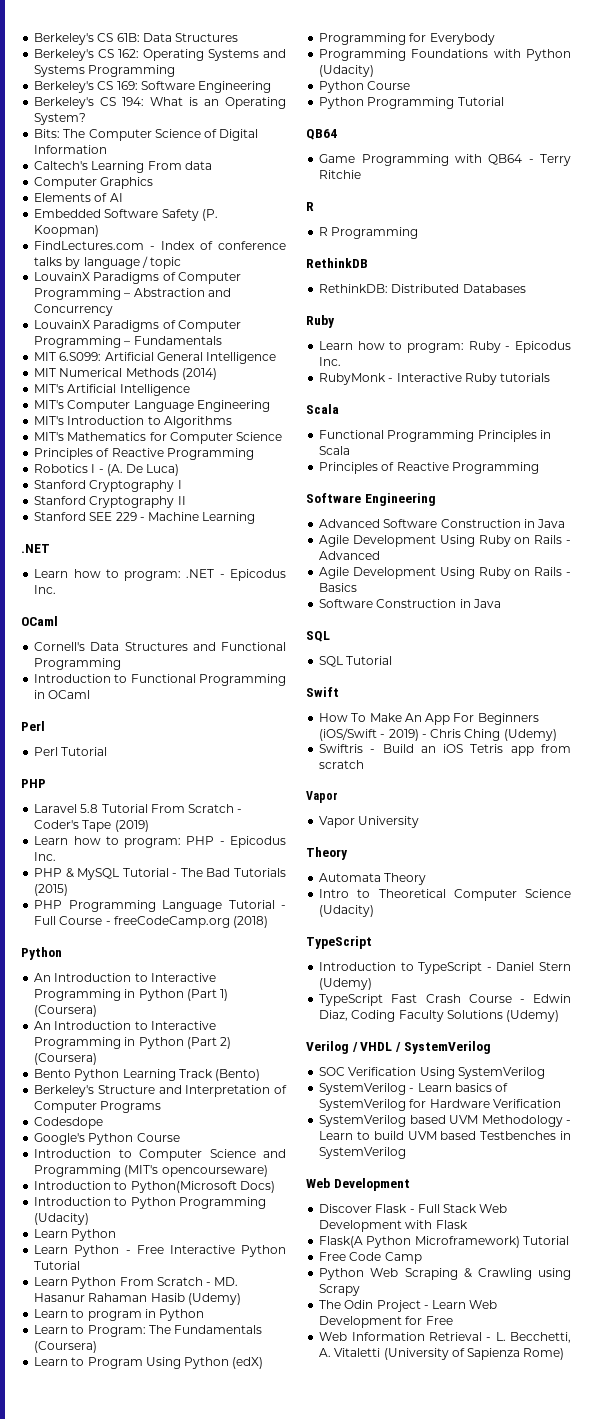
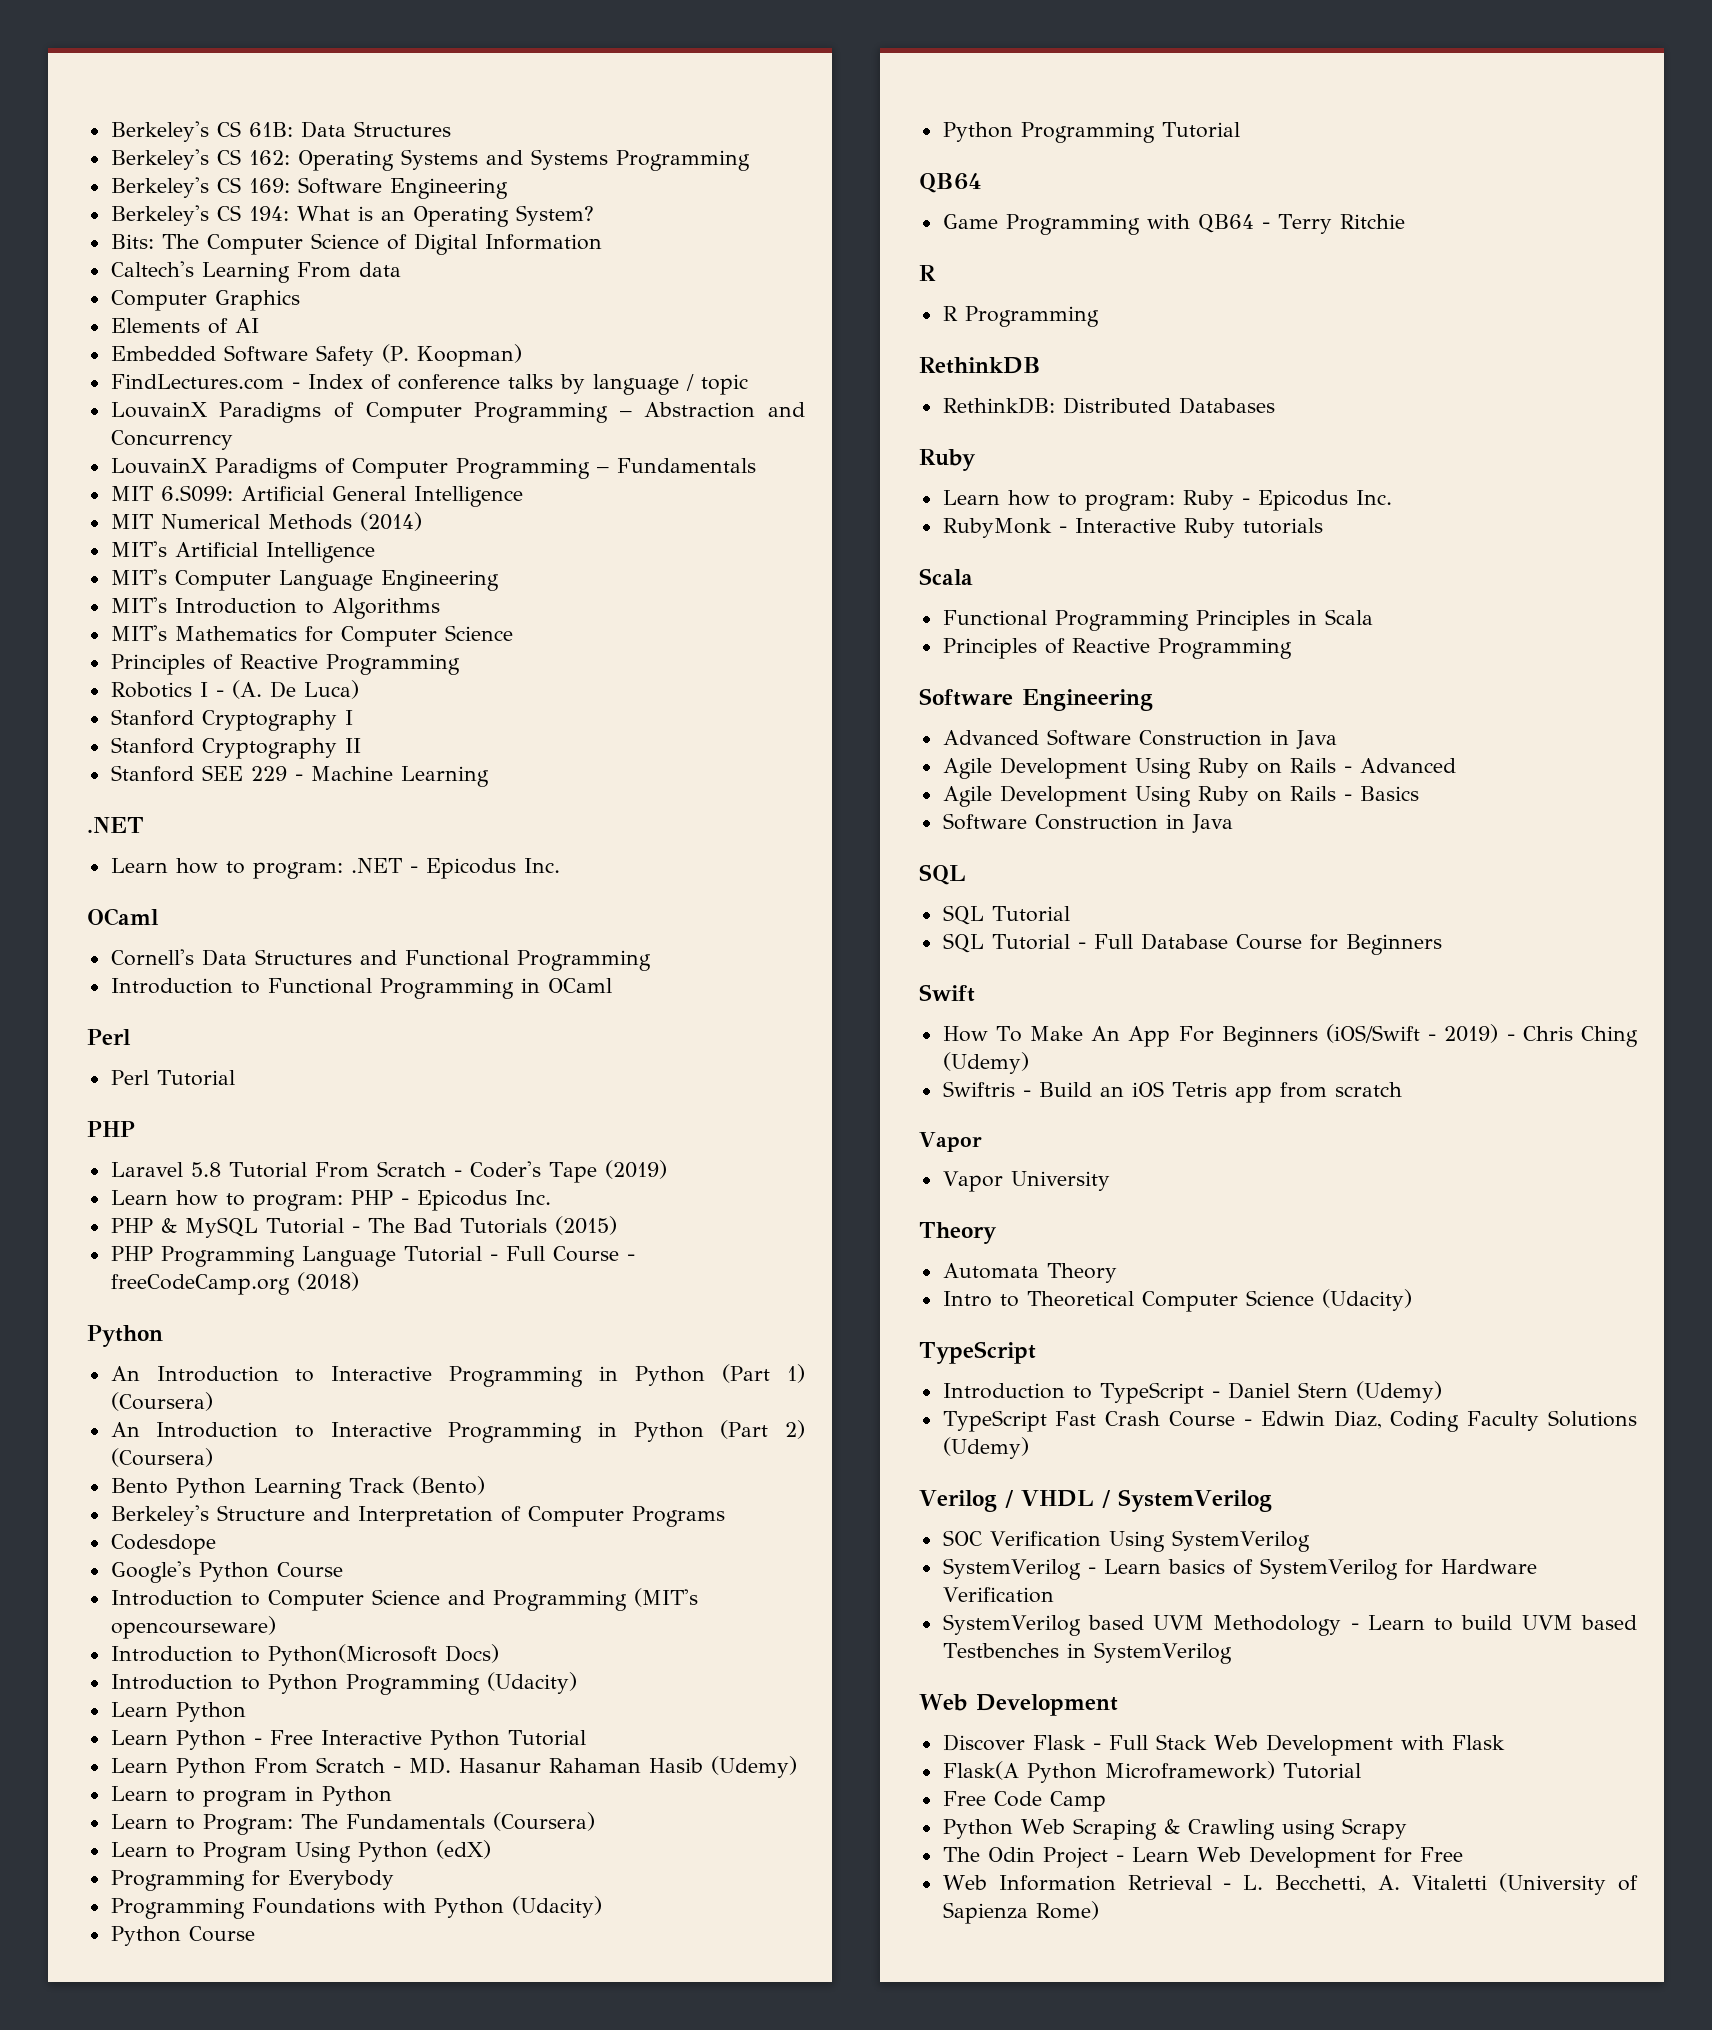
+ SQL Tutorial - Full Database Course for Beginners

